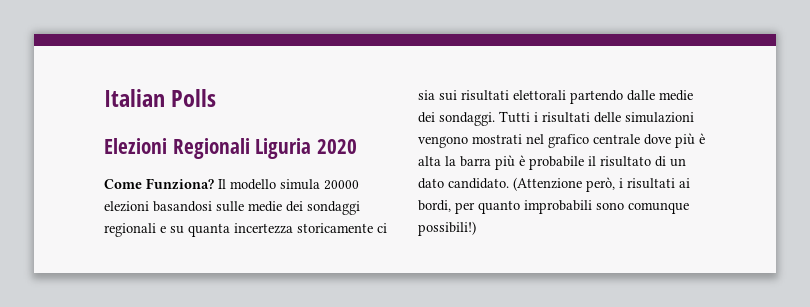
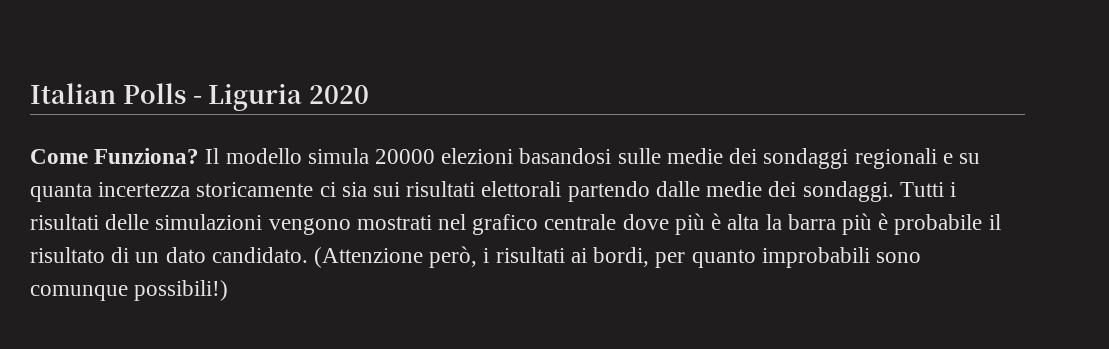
- Italian Polls
- Elezioni Regionali Liguria 2020
+ Italian Polls - Liguria 2020

